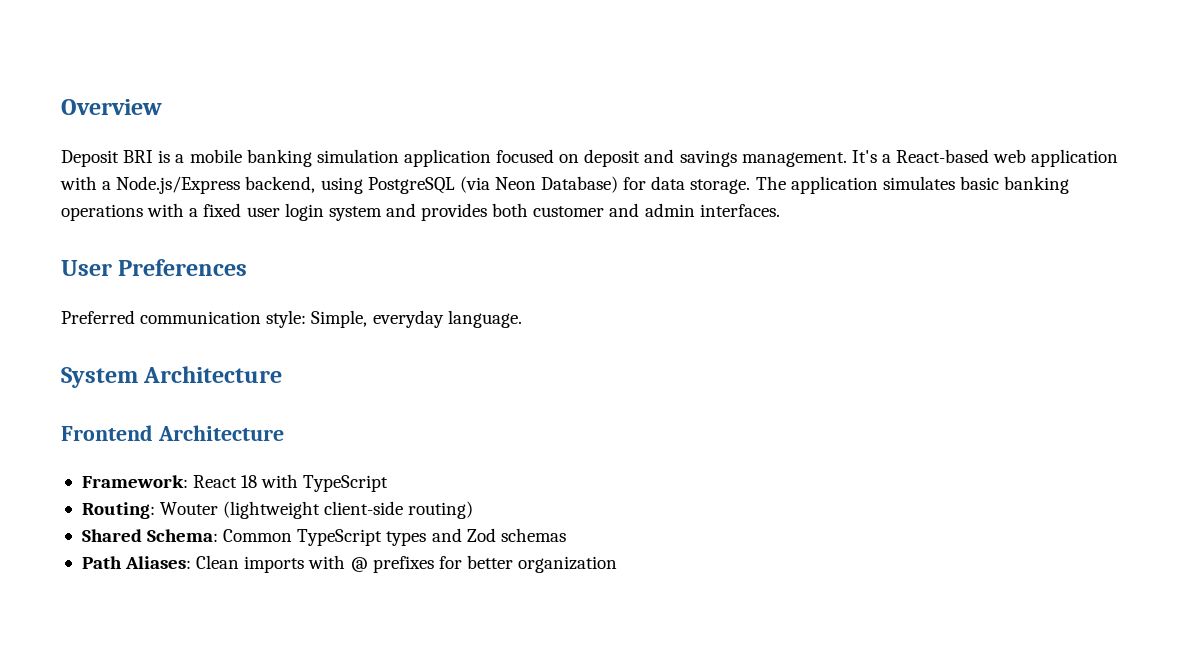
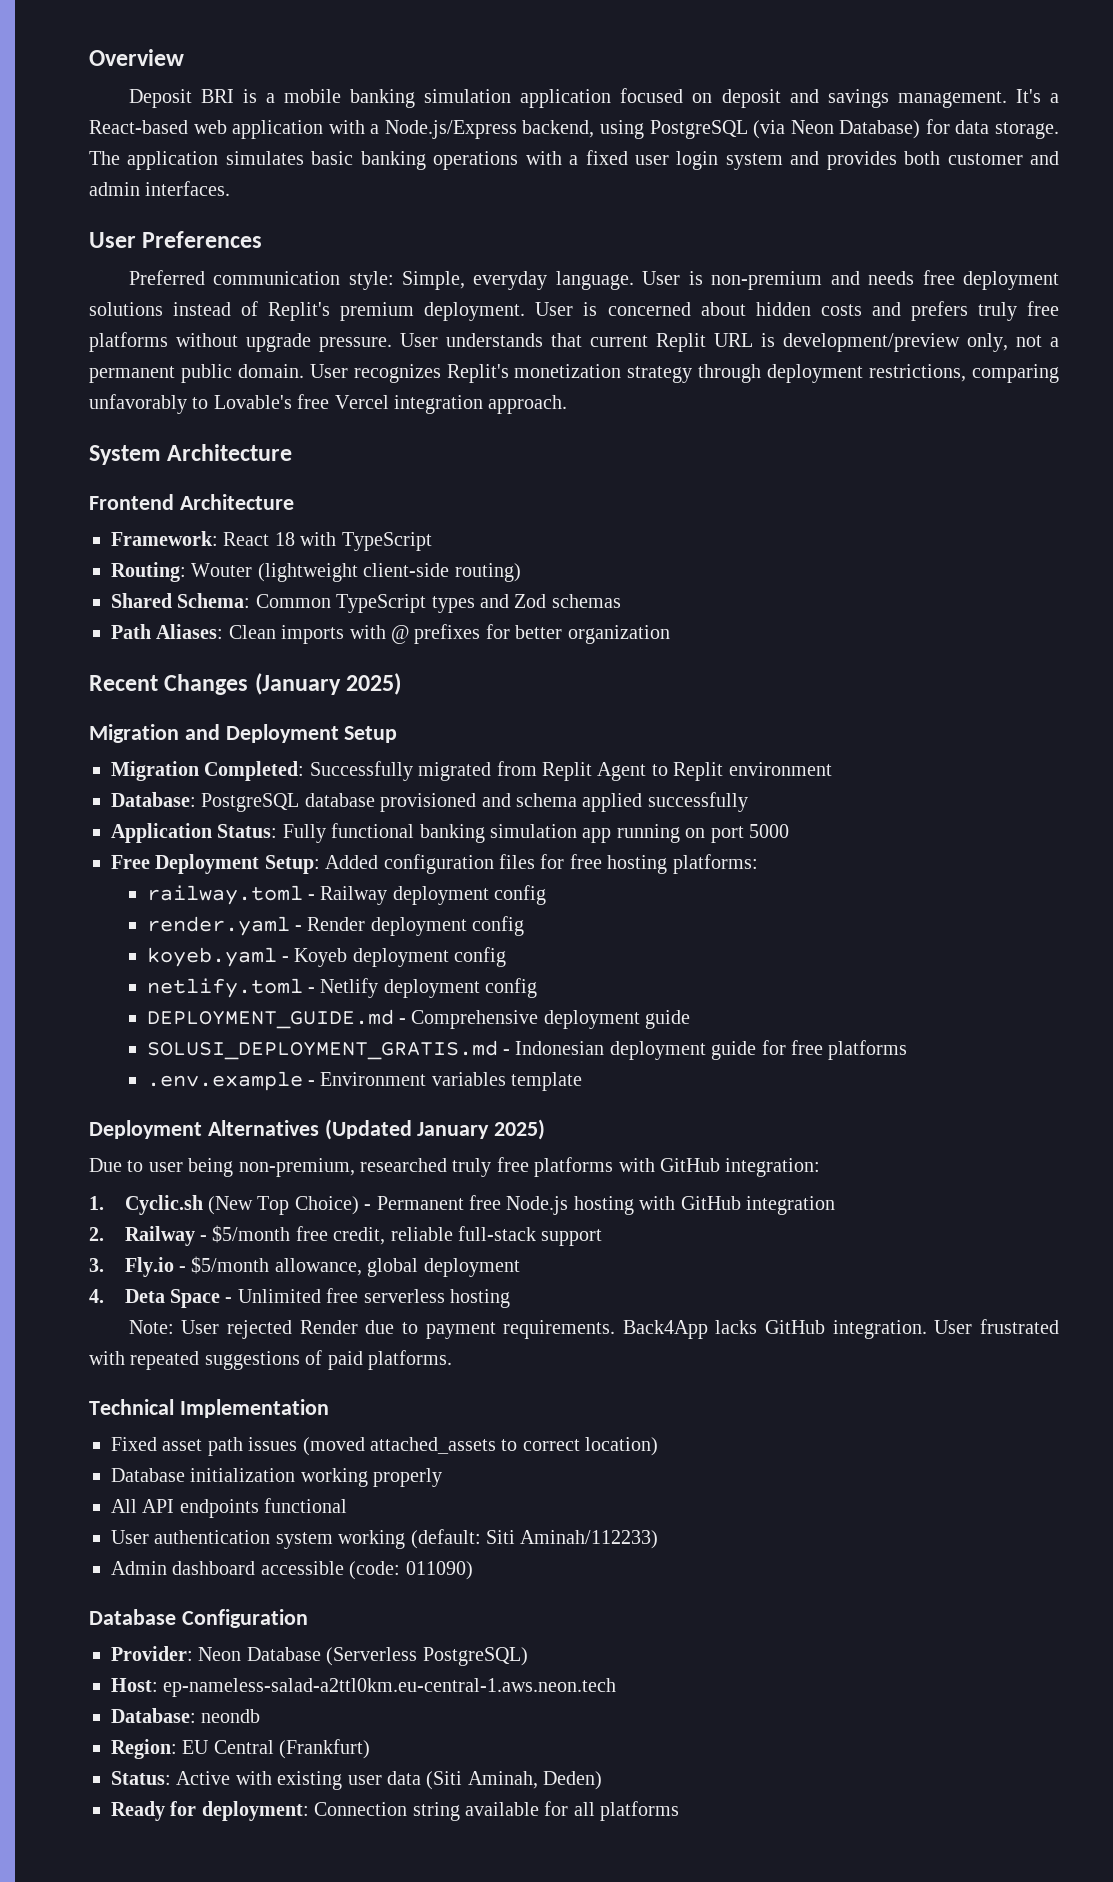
+ User is non-premium and needs free deployment solutions instead of Replit's premium deployment. User is concerned about hidden costs and prefers truly free platforms without upgrade pressure. User understands that current Replit URL is development/preview only, not a permanent public domain. User recognizes Replit's monetization strategy through deployment restrictions, comparing unfavorably to Lovable's free Vercel integration approach.
+ Recent Changes (January 2025)
+ Migration and Deployment Setup
+ Migration Completed: Successfully migrated from Replit Agent to Replit environment
+ Database: PostgreSQL database provisioned and schema applied successfully
+ Application Status: Fully functional banking simulation app running on port 5000
+ Free Deployment Setup: Added configuration files for free hosting platforms:
+ railway.toml - Railway deployment config
+ render.yaml - Render deployment config
+ koyeb.yaml - Koyeb deployment config
+ netlify.toml - Netlify deployment config
+ DEPLOYMENT_GUIDE.md - Comprehensive deployment guide
+ SOLUSI_DEPLOYMENT_GRATIS.md - Indonesian deployment guide for free platforms
+ .env.example - Environment variables template
+ Deployment Alternatives (Updated January 2025)
+ Due to user being non-premium, researched truly free platforms with GitHub integration:
+ 1. Cyclic.sh (New Top Choice) - Permanent free Node.js hosting with GitHub integration
+ 2. Railway - $5/month free credit, reliable full-stack support
+ 3. Fly.io - $5/month allowance, global deployment
+ 4. Deta Space - Unlimited free serverless hosting
+ Note: User rejected Render due to payment requirements. Back4App lacks GitHub integration. User frustrated with repeated suggestions of paid platforms.
+ Technical Implementation
+ Fixed asset path issues (moved attached_assets to correct location)
+ Database initialization working properly
+ All API endpoints functional
+ User authentication system working (default: Siti Aminah/112233)
+ Admin dashboard accessible (code: 011090)
+ Database Configuration
+ Provider: Neon Database (Serverless PostgreSQL)
+ Host: ep-nameless-salad-a2ttl0km.eu-central-1.aws.neon.tech
+ Database: neondb
+ Region: EU Central (Frankfurt)
+ Status: Active with existing user data (Siti Aminah, Deden)
+ Ready for deployment: Connection string available for all platforms

